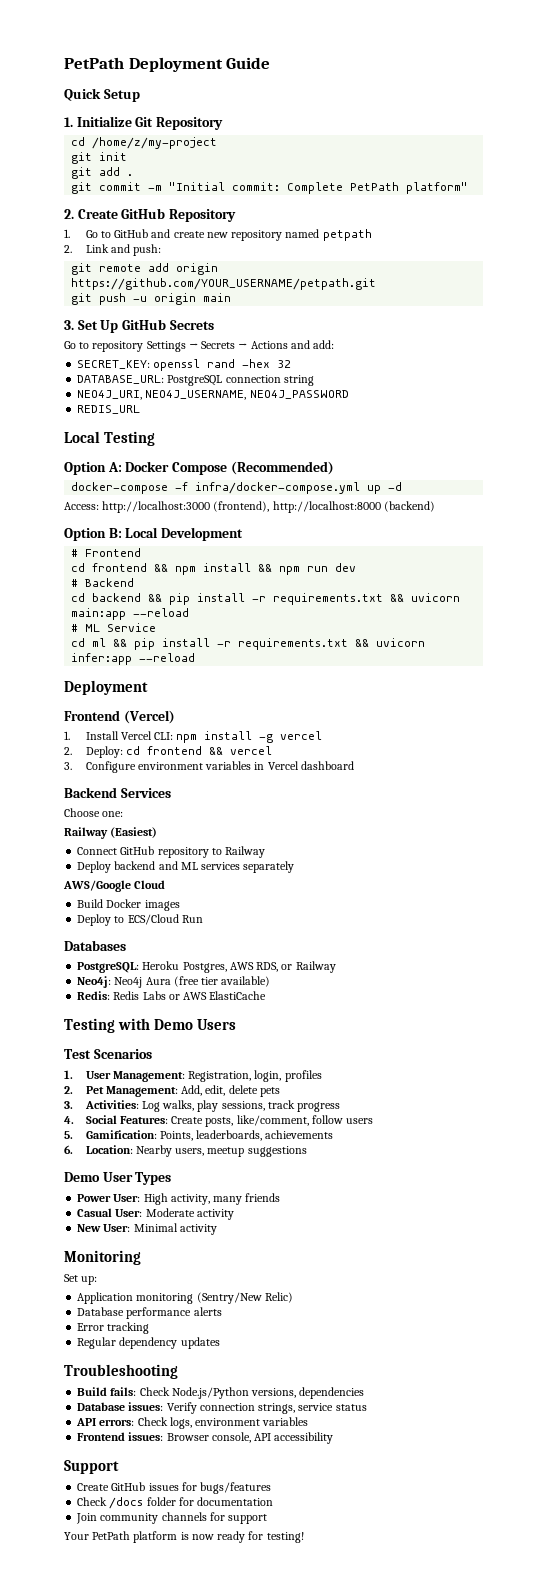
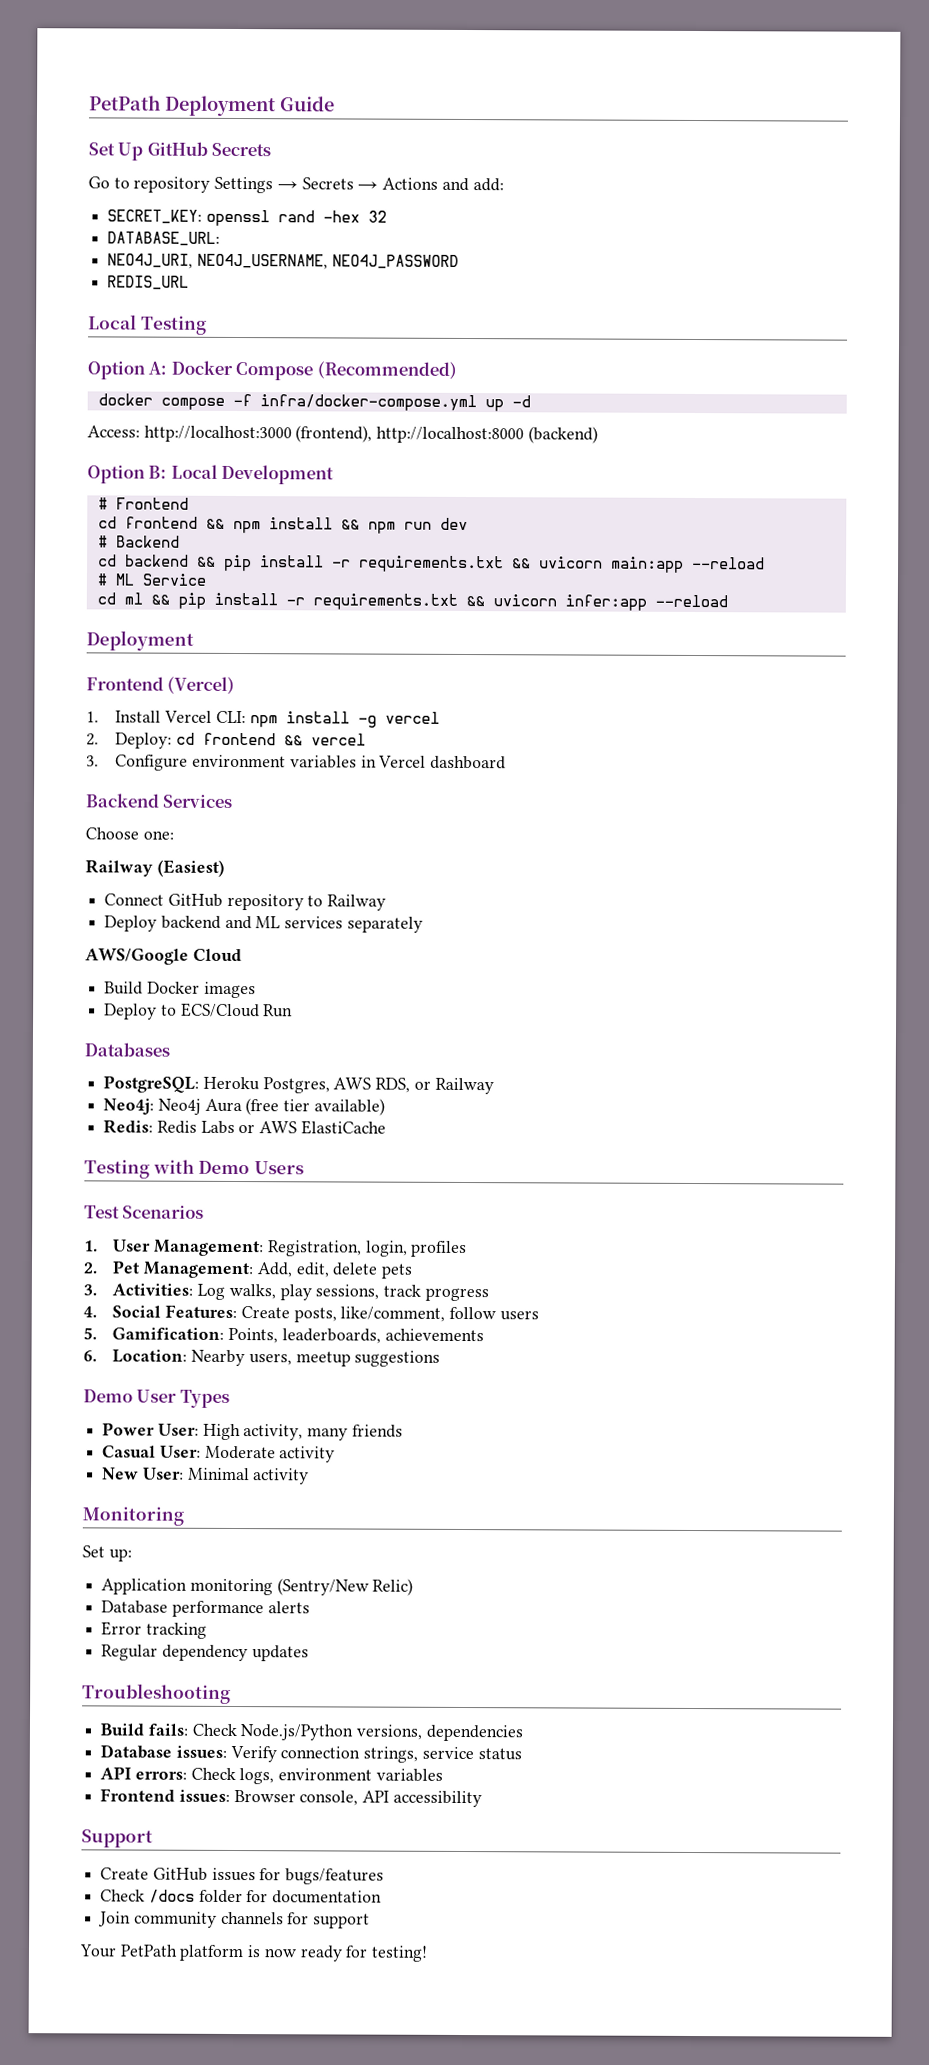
- Quick Setup
- 1. Initialize Git Repository
- cd /home/z/my-project
- git init
- git add .
- git commit -m "Initial commit: Complete PetPath platform"
- 2. Create GitHub Repository
- 1. Go to GitHub and create new repository named petpath
- 2. Link and push:
- git remote add origin https://github.com/YOUR_USERNAME/petpath.git
- git push -u origin main
- 3. Set Up GitHub Secrets
+ Set Up GitHub Secrets
- DATABASE_URL: PostgreSQL connection string
+ DATABASE_URL:
- docker-compose -f infra/docker-compose.yml up -d
+ docker compose -f infra/docker-compose.yml up -d

